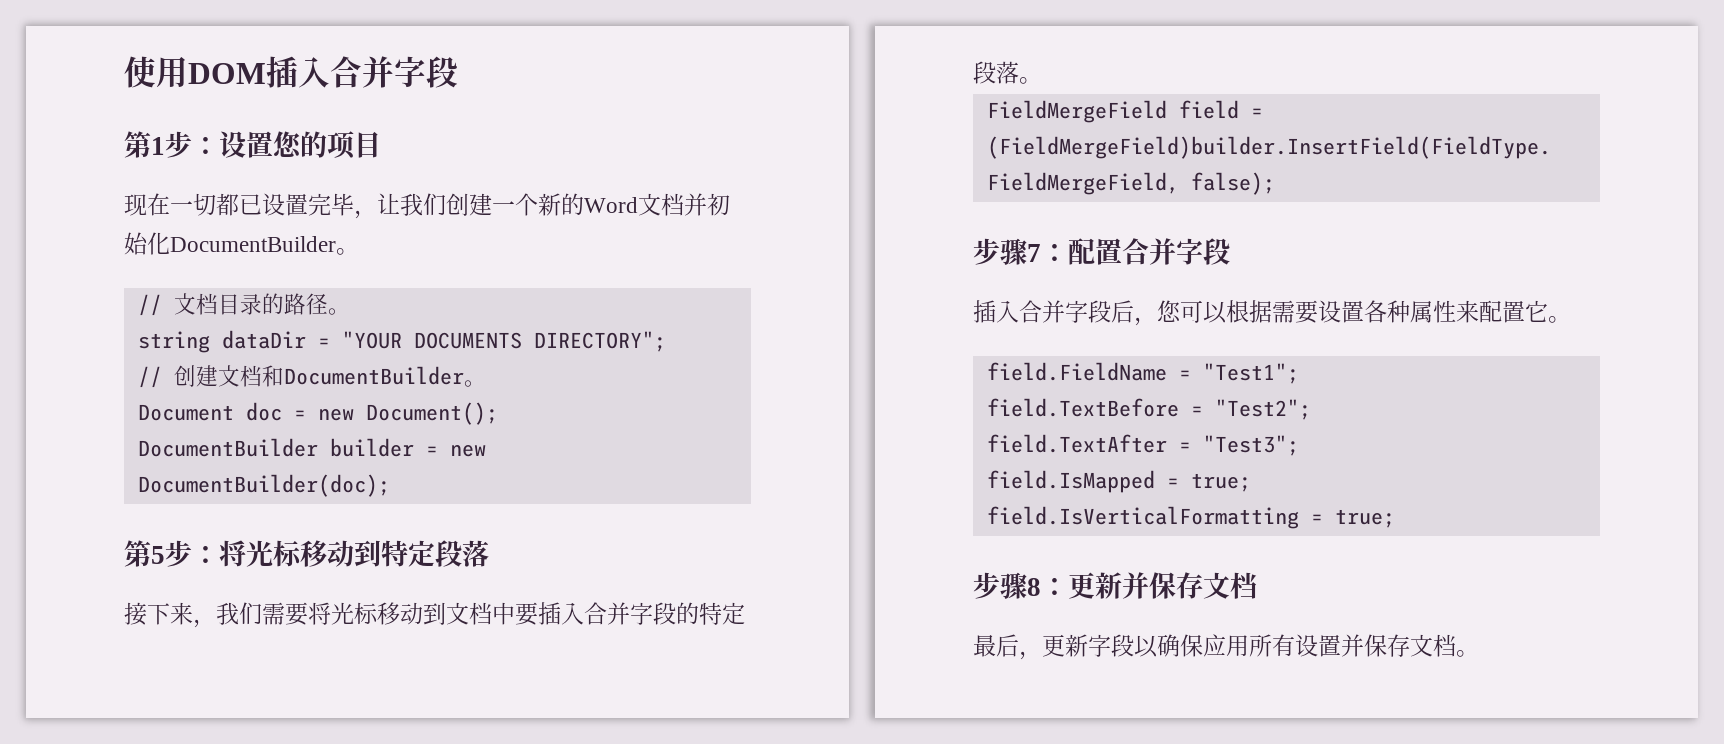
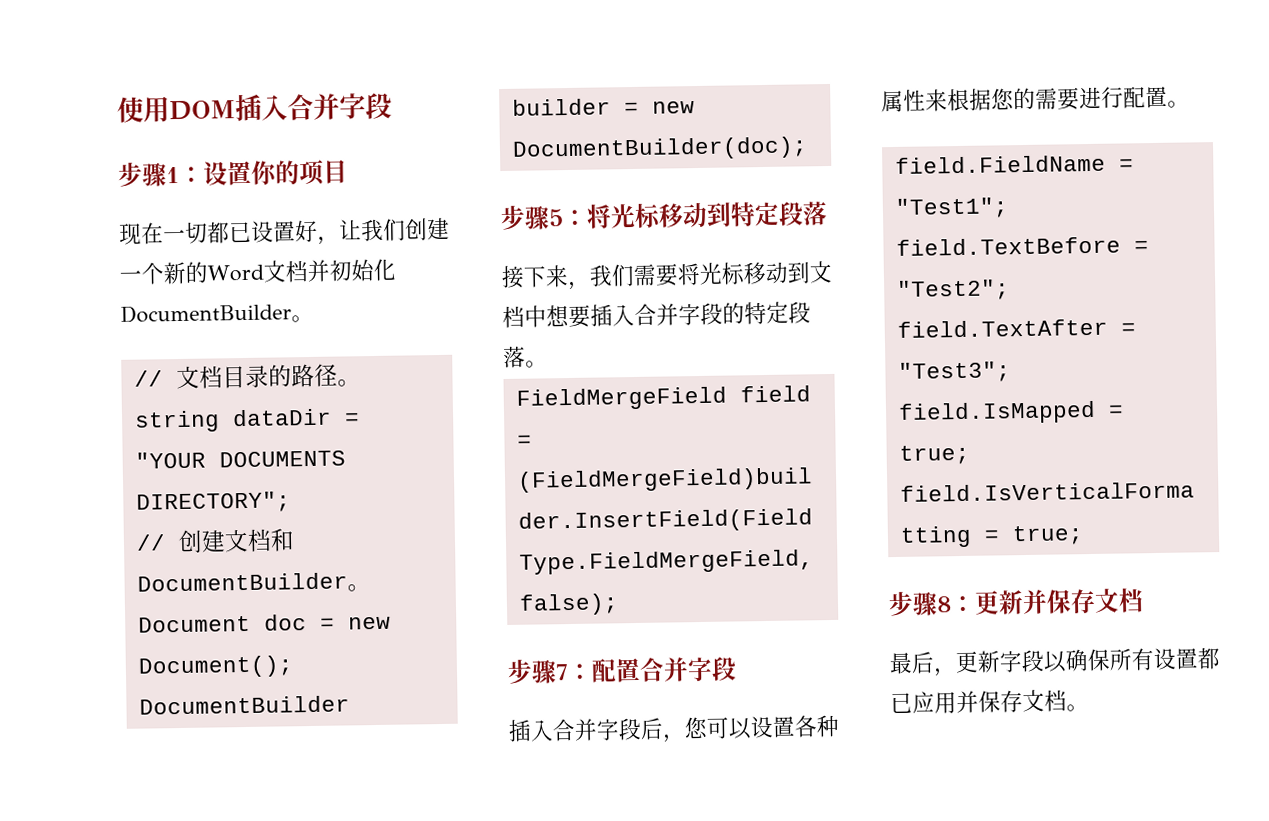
- 第1步：设置您的项目
+ 步骤1：设置你的项目
- 现在一切都已设置完毕，让我们创建一个新的Word文档并初始化DocumentBuilder。
+ 现在一切都已设置好，让我们创建一个新的Word文档并初始化DocumentBuilder。
- 第5步：将光标移动到特定段落
+ 步骤5：将光标移动到特定段落
- 接下来，我们需要将光标移动到文档中要插入合并字段的特定段落。
+ 接下来，我们需要将光标移动到文档中想要插入合并字段的特定段落。
- 插入合并字段后，您可以根据需要设置各种属性来配置它。
+ 插入合并字段后，您可以设置各种属性来根据您的需要进行配置。
- 最后，更新字段以确保应用所有设置并保存文档。
+ 最后，更新字段以确保所有设置都已应用并保存文档。

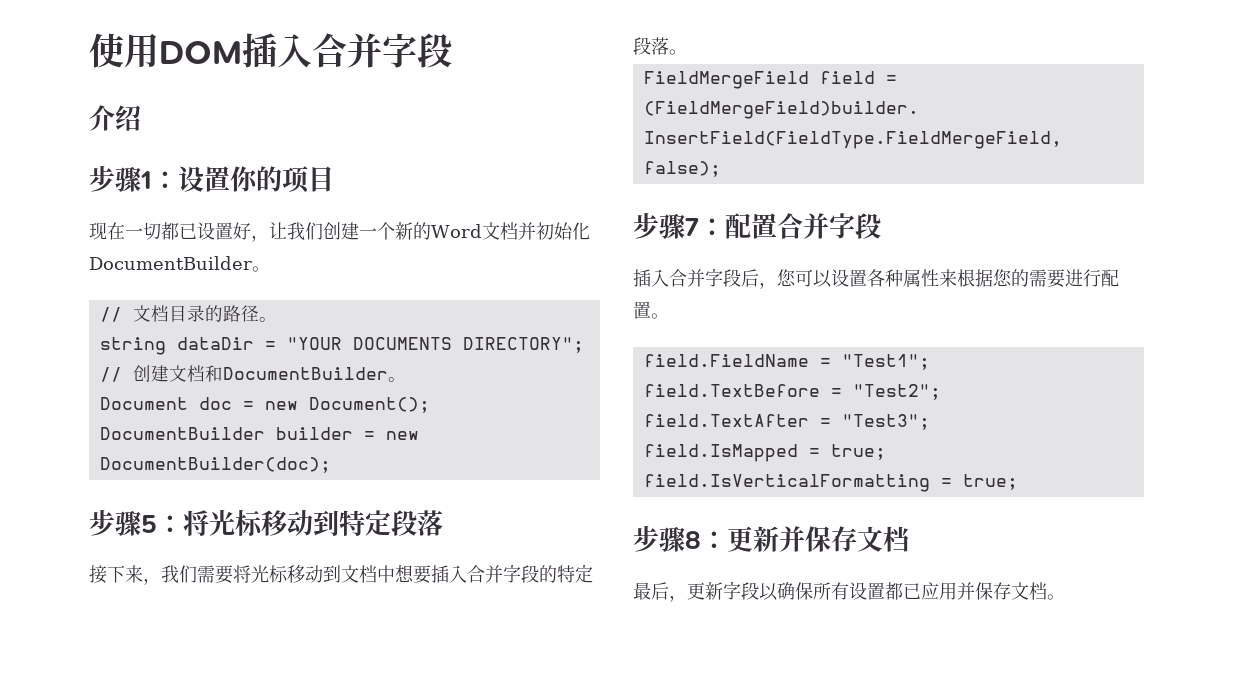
+ 介绍

